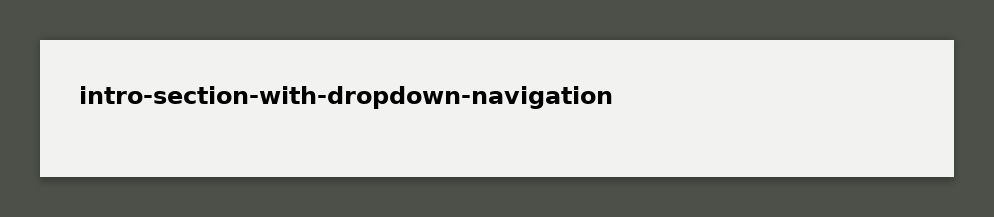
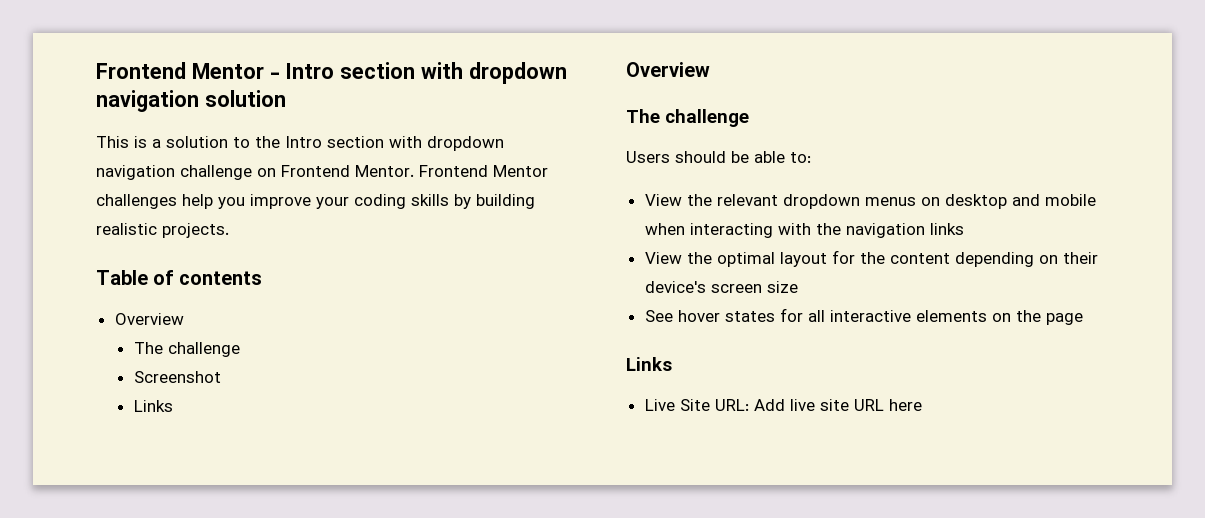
- intro-section-with-dropdown-navigation
+ Frontend Mentor - Intro section with dropdown navigation solution
+ This is a solution to the Intro section with dropdown navigation challenge on Frontend Mentor. Frontend Mentor challenges help you improve your coding skills by building realistic projects.
+ Table of contents
+ Overview
+ The challenge
+ Screenshot
+ Links
+ Overview
+ The challenge
+ Users should be able to:
+ View the relevant dropdown menus on desktop and mobile when interacting with the navigation links
+ View the optimal layout for the content depending on their device's screen size
+ See hover states for all interactive elements on the page
+ Links
+ Live Site URL: Add live site URL here

